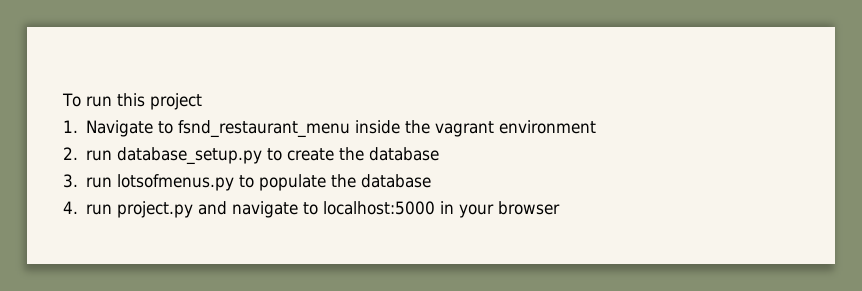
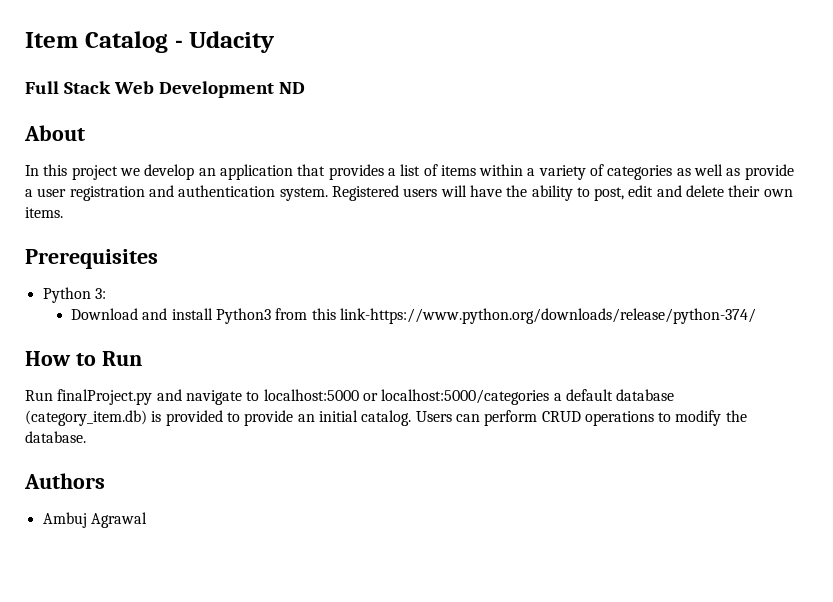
- To run this project
- 1. Navigate to fsnd_restaurant_menu inside the vagrant environment
- 2. run database_setup.py to create the database
- 3. run lotsofmenus.py to populate the database
- 4. run project.py and navigate to localhost:5000 in your browser
+ Item Catalog - Udacity
+ Full Stack Web Development ND
+ About
+ In this project we develop an application that provides a list of items within a variety of categories as well as provide a user registration and authentication system. Registered users will have the ability to post, edit and delete their own items.
+ Prerequisites
+ Python 3:
+ Download and install Python3 from this link-https://www.python.org/downloads/release/python-374/
+ How to Run
+ Run finalProject.py and navigate to localhost:5000 or localhost:5000/categories a default database (category_item.db) is provided to provide an initial catalog. Users can perform CRUD operations to modify the database.
+ Authors
+ Ambuj Agrawal

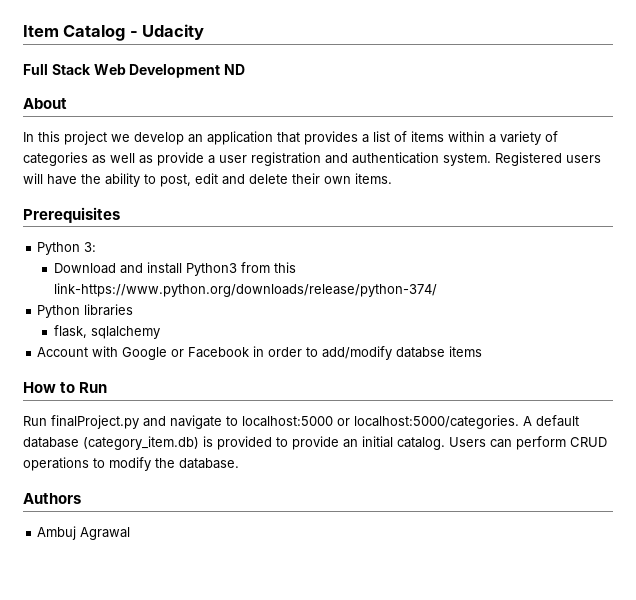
+ Python libraries
+ flask, sqlalchemy
+ Account with Google or Facebook in order to add/modify databse items
- Run finalProject.py and navigate to localhost:5000 or localhost:5000/categories a default database (category_item.db) is provided to provide an initial catalog.
+ Run finalProject.py and navigate to localhost:5000 or localhost:5000/categories. A default database (category_item.db) is provided to provide an initial catalog.

